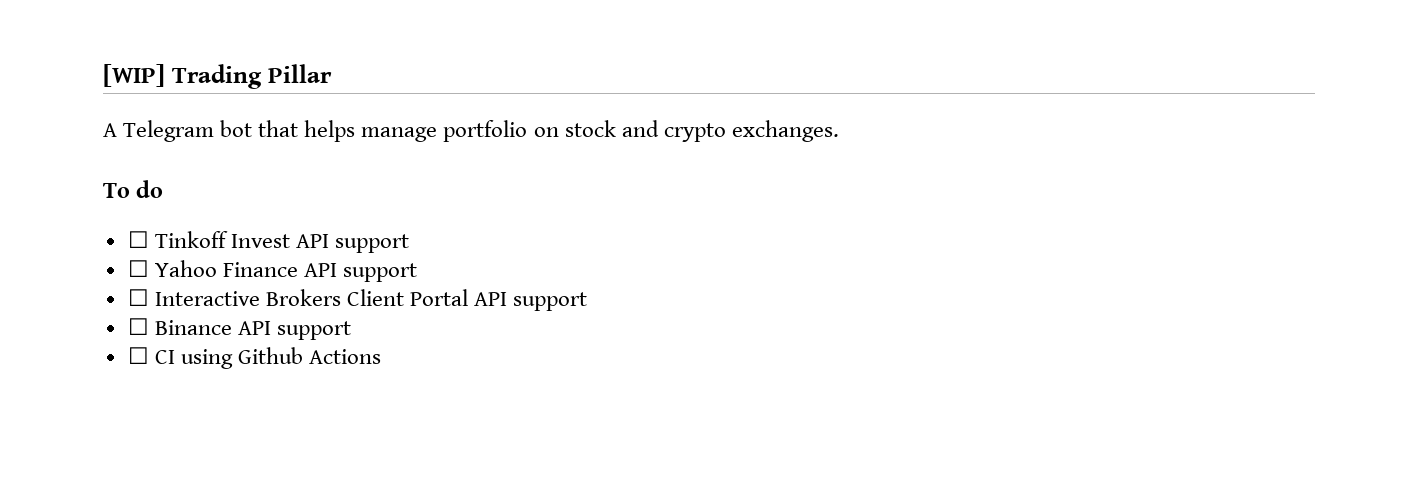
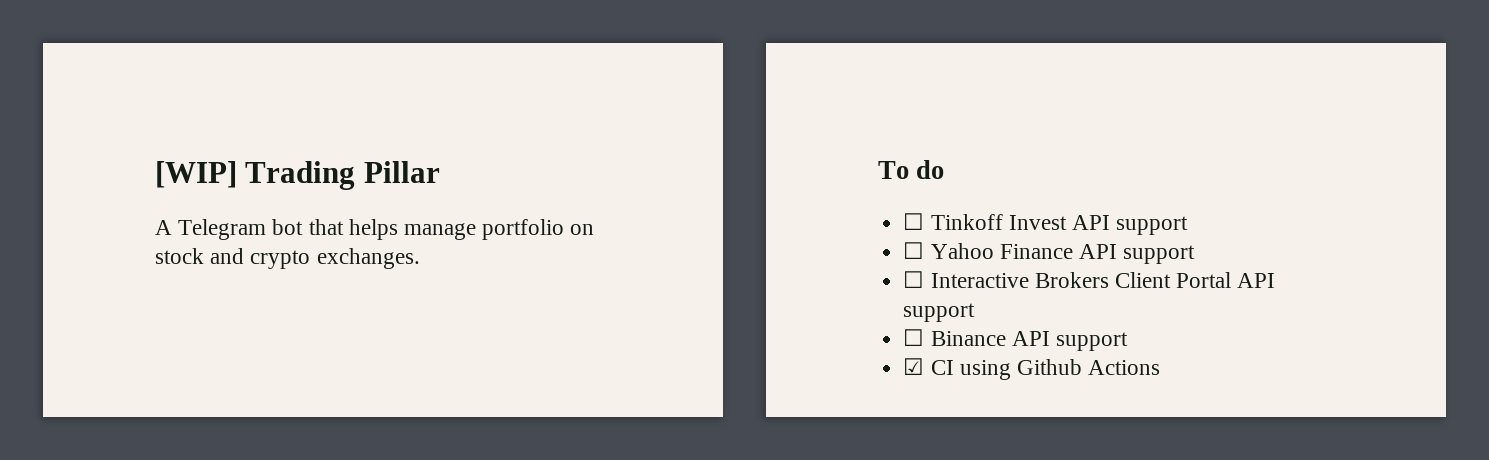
- ☐ CI using Github Actions
+ ☑ CI using Github Actions

